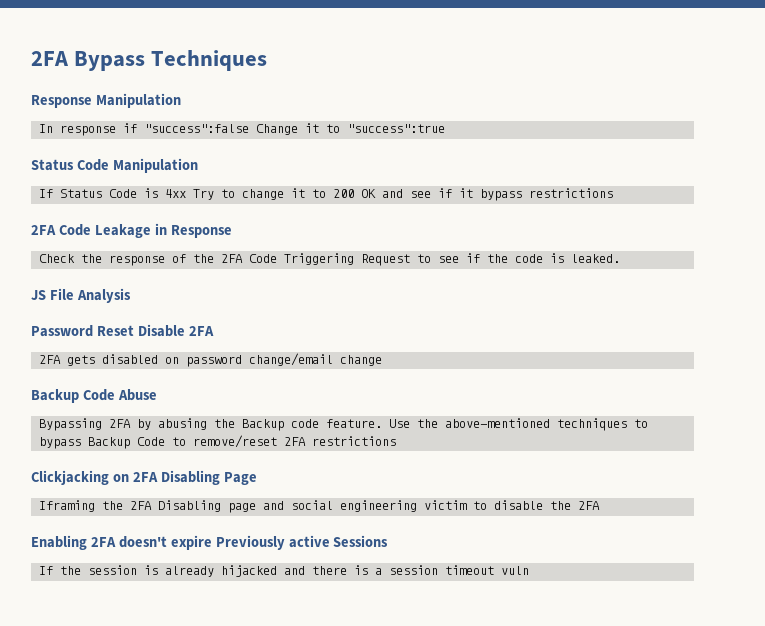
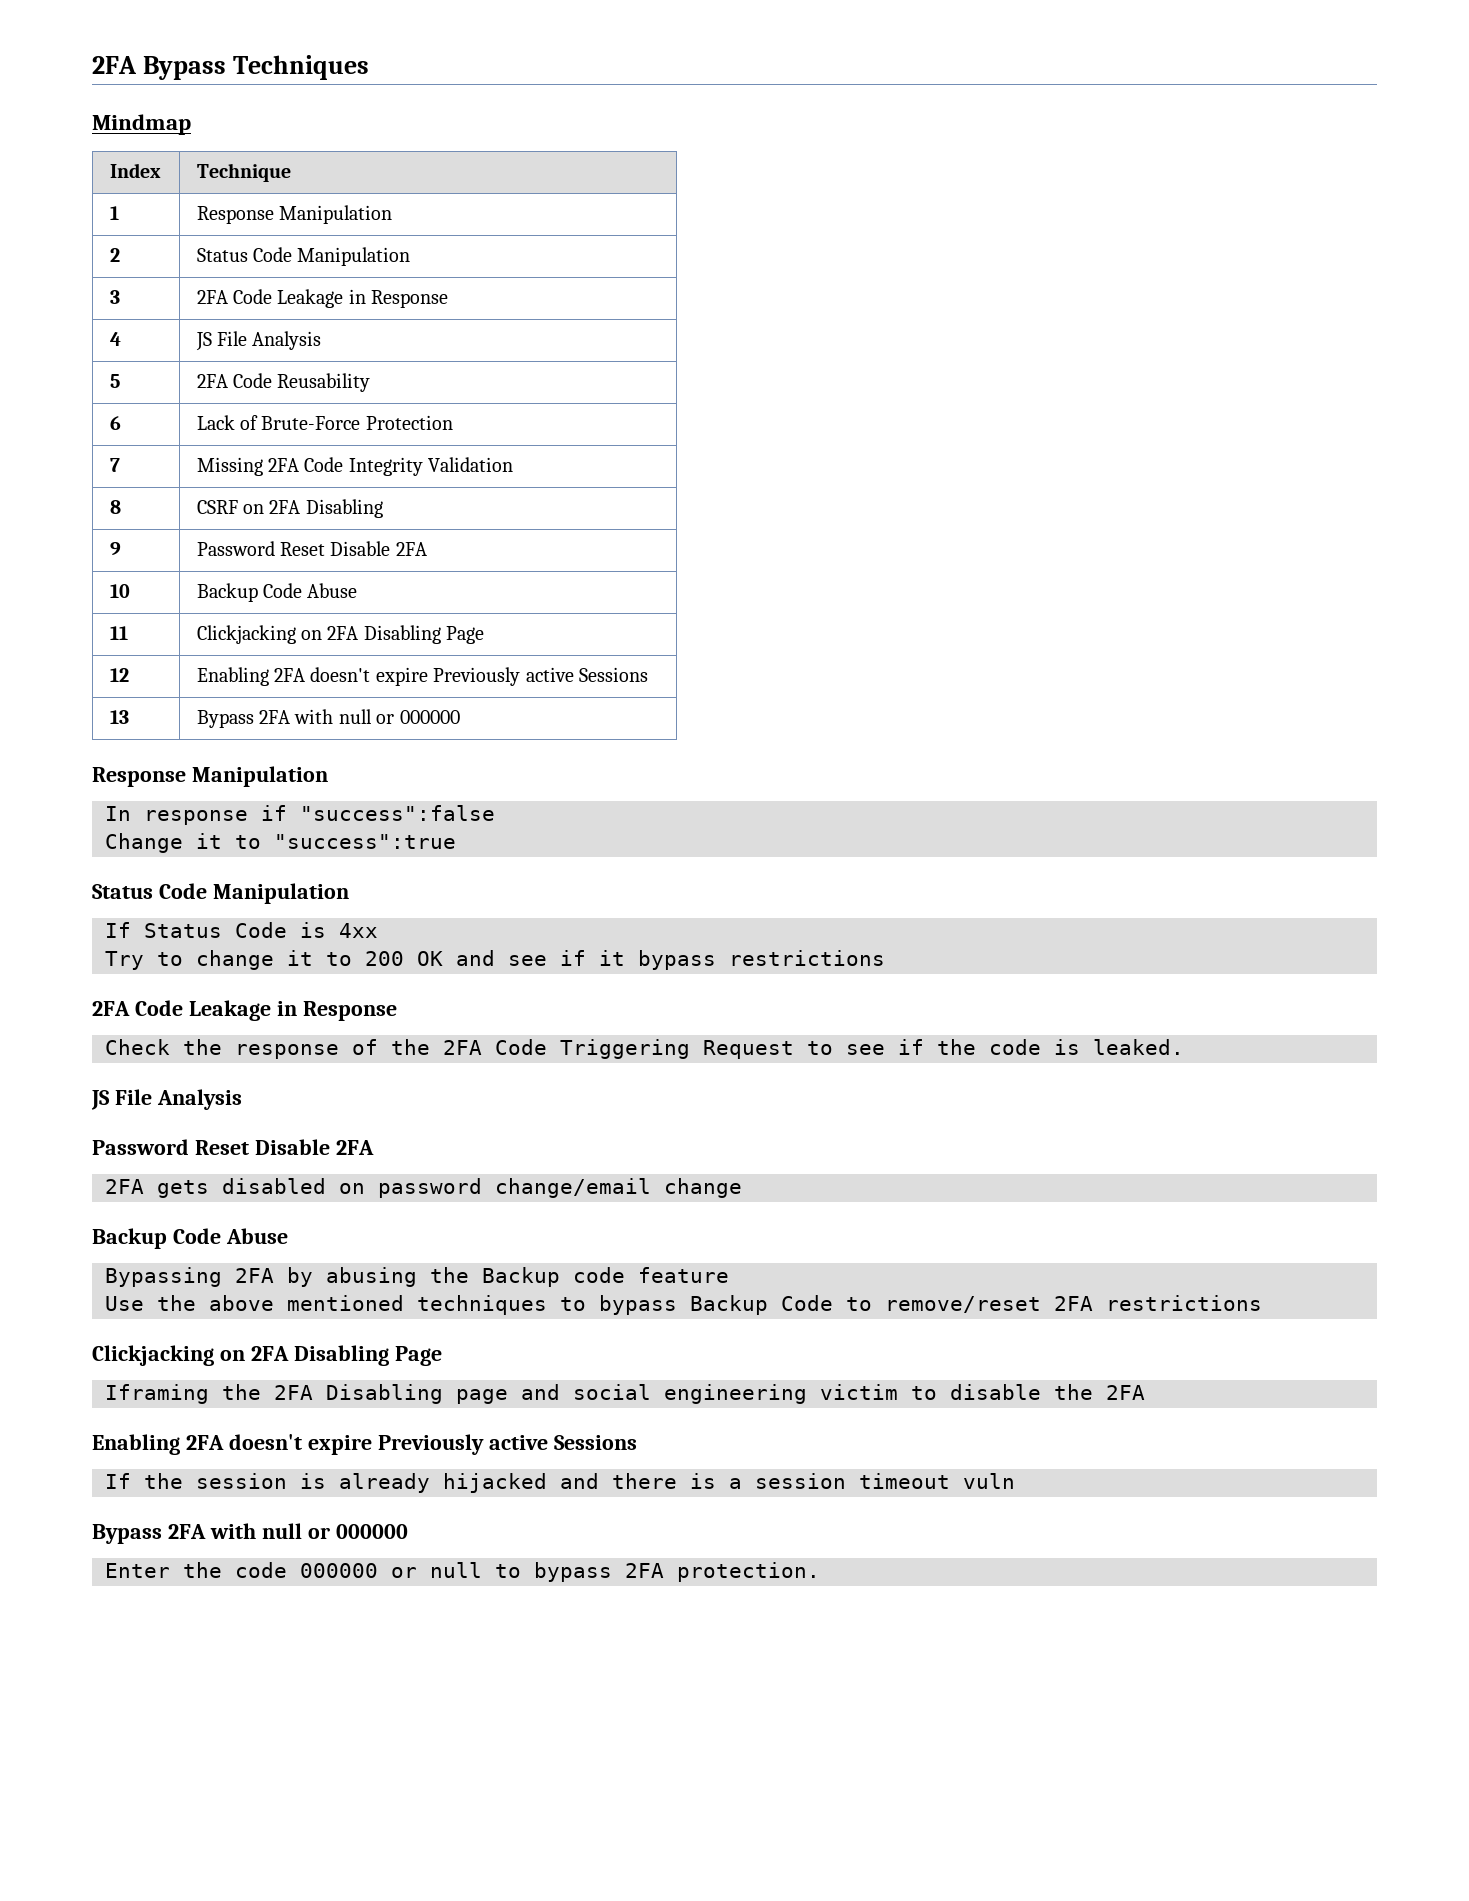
+ Mindmap
+ Index | Technique
+ 1 | Response Manipulation
+ 2 | Status Code Manipulation
+ 3 | 2FA Code Leakage in Response
+ 4 | JS File Analysis
+ 5 | 2FA Code Reusability
+ 6 | Lack of Brute-Force Protection
+ 7 | Missing 2FA Code Integrity Validation
+ 8 | CSRF on 2FA Disabling
+ 9 | Password Reset Disable 2FA
+ 10 | Backup Code Abuse
+ 11 | Clickjacking on 2FA Disabling Page
+ 12 | Enabling 2FA doesn't expire Previously active Sessions
+ 13 | Bypass 2FA with null or 000000
- In response if "success":false Change it to "success":true
+ In response if "success":false
+ Change it to "success":true
- If Status Code is 4xx Try to change it to 200 OK and see if it bypass restrictions
+ If Status Code is 4xx
+ Try to change it to 200 OK and see if it bypass restrictions
- Bypassing 2FA by abusing the Backup code feature. Use the above-mentioned techniques to bypass Backup Code to remove/reset 2FA restrictions
+ Bypassing 2FA by abusing the Backup code feature
+ Use the above mentioned techniques to bypass Backup Code to remove/reset 2FA restrictions
  If the session is already hijacked and there is a session timeout vuln
+ Bypass 2FA with null or 000000
+ Enter the code 000000 or null to bypass 2FA protection.

